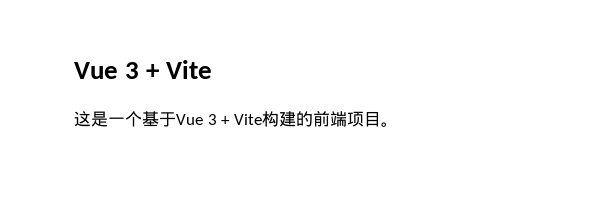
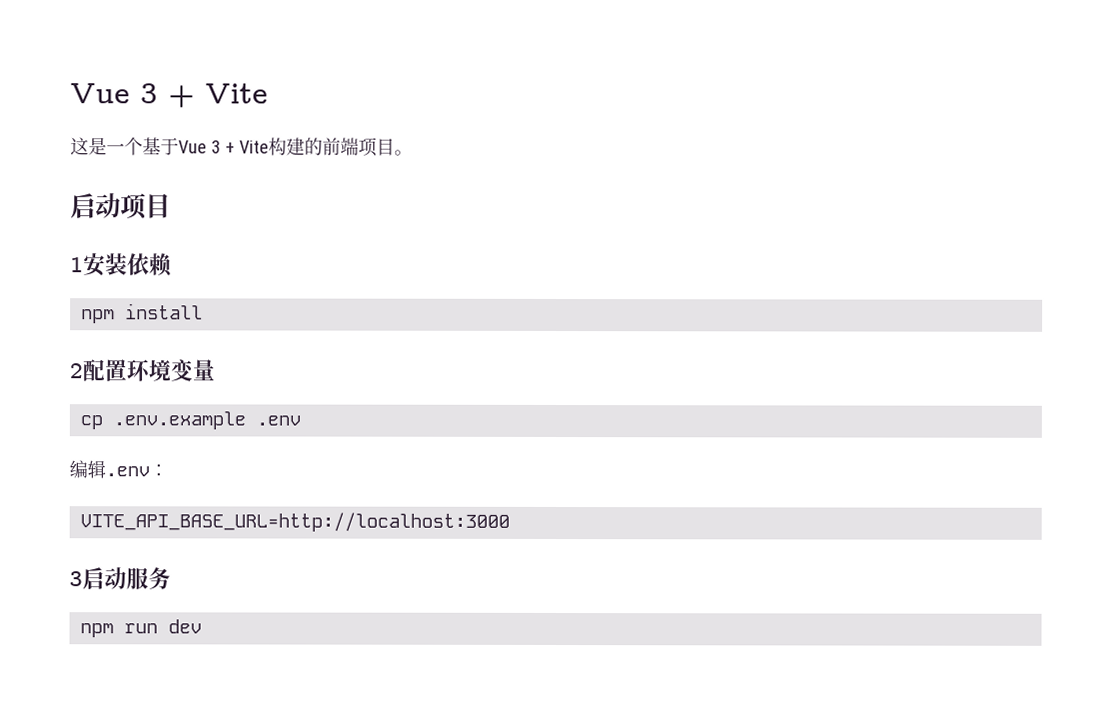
+ 启动项目
+ 1安装依赖
+ npm install
+ 2配置环境变量
+ cp .env.example .env
+ 编辑.env：
+ VITE_API_BASE_URL=http://localhost:3000
+ 3启动服务
+ npm run dev

